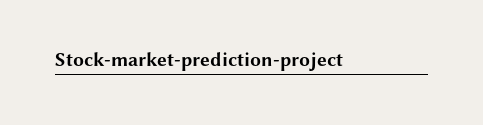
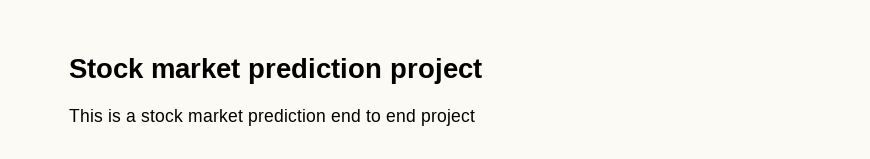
- Stock-market-prediction-project
+ Stock market prediction project
+ This is a stock market prediction end to end project

